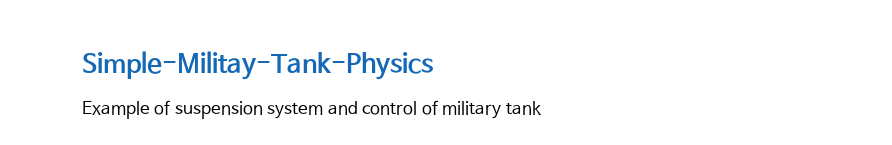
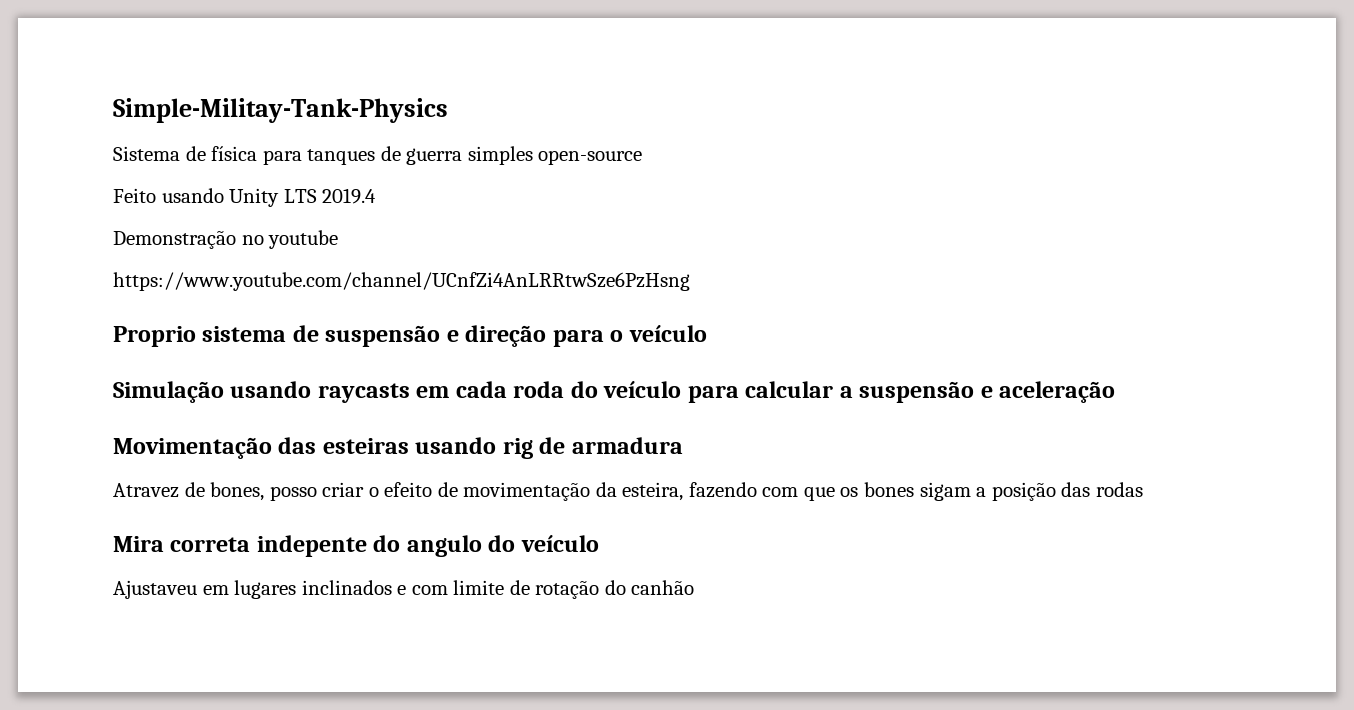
- Example of suspension system and control of military tank
+ Sistema de física para tanques de guerra simples open-source
+ Feito usando Unity LTS 2019.4
+ Demonstração no youtube
+ https://www.youtube.com/channel/UCnfZi4AnLRRtwSze6PzHsng
+ Proprio sistema de suspensão e direção para o veículo
+ Simulação usando raycasts em cada roda do veículo para calcular a suspensão e aceleração
+ Movimentação das esteiras usando rig de armadura
+ Atravez de bones, posso criar o efeito de movimentação da esteira, fazendo com que os bones sigam a posição das rodas
+ Mira correta indepente do angulo do veículo
+ Ajustaveu em lugares inclinados e com limite de rotação do canhão

